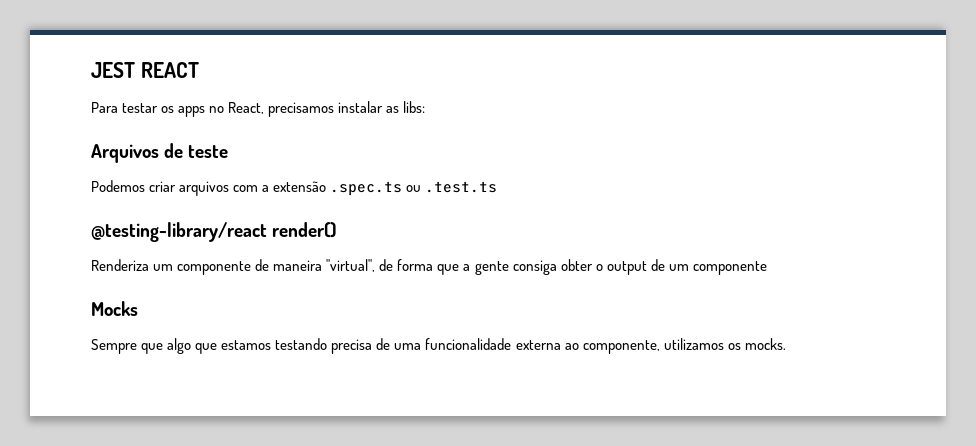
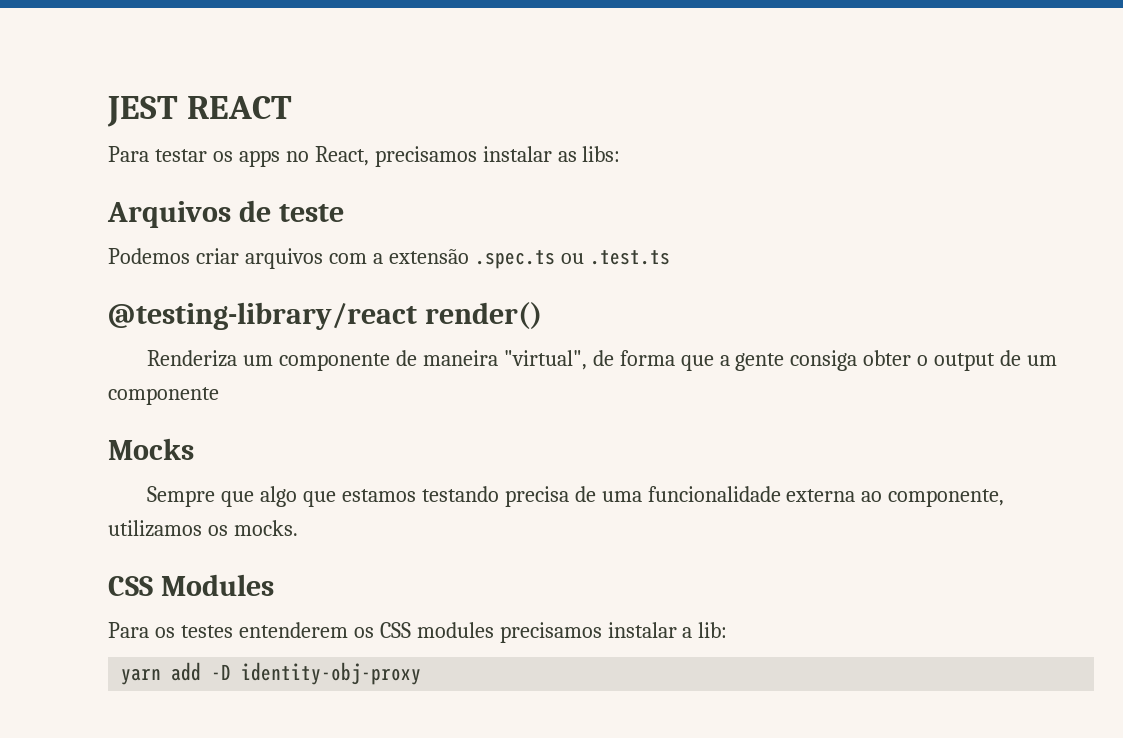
+ CSS Modules
+ Para os testes entenderem os CSS modules precisamos instalar a lib:
+ yarn add -D identity-obj-proxy

